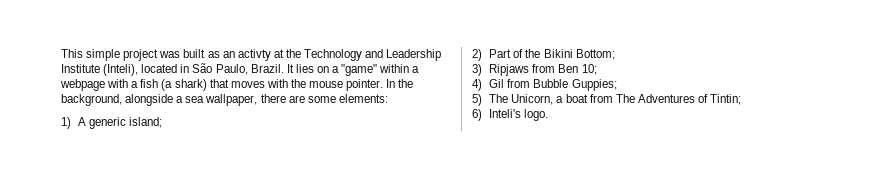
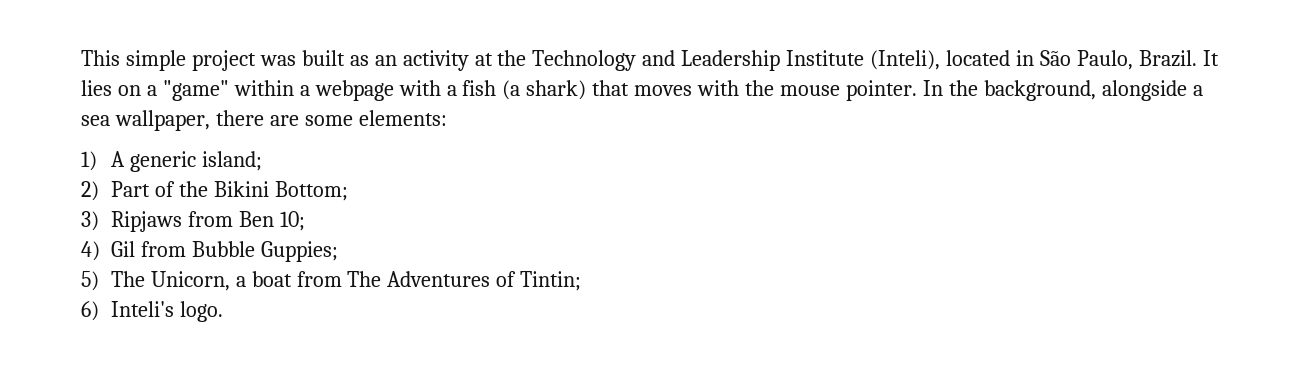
- This simple project was built as an activty at the Technology and Leadership Institute (Inteli), located in São Paulo, Brazil.
+ This simple project was built as an activity at the Technology and Leadership Institute (Inteli), located in São Paulo, Brazil.

